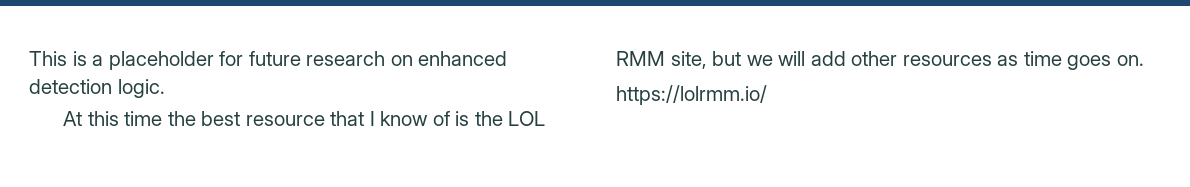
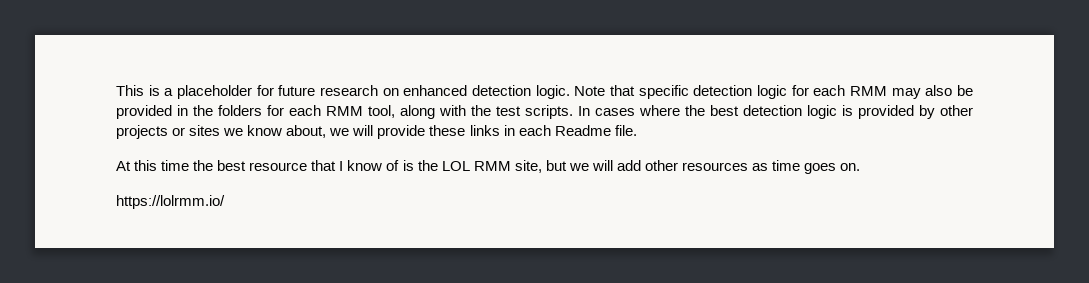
+ Note that specific detection logic for each RMM may also be provided in the folders for each RMM tool, along with the test scripts. In cases where the best detection logic is provided by other projects or sites we know about, we will provide these links in each Readme file.

